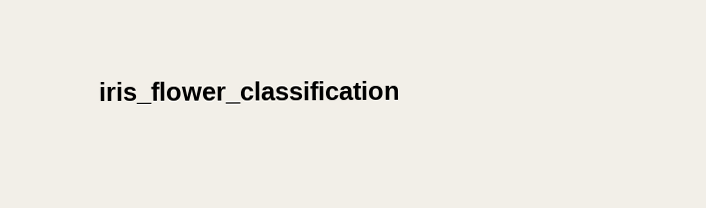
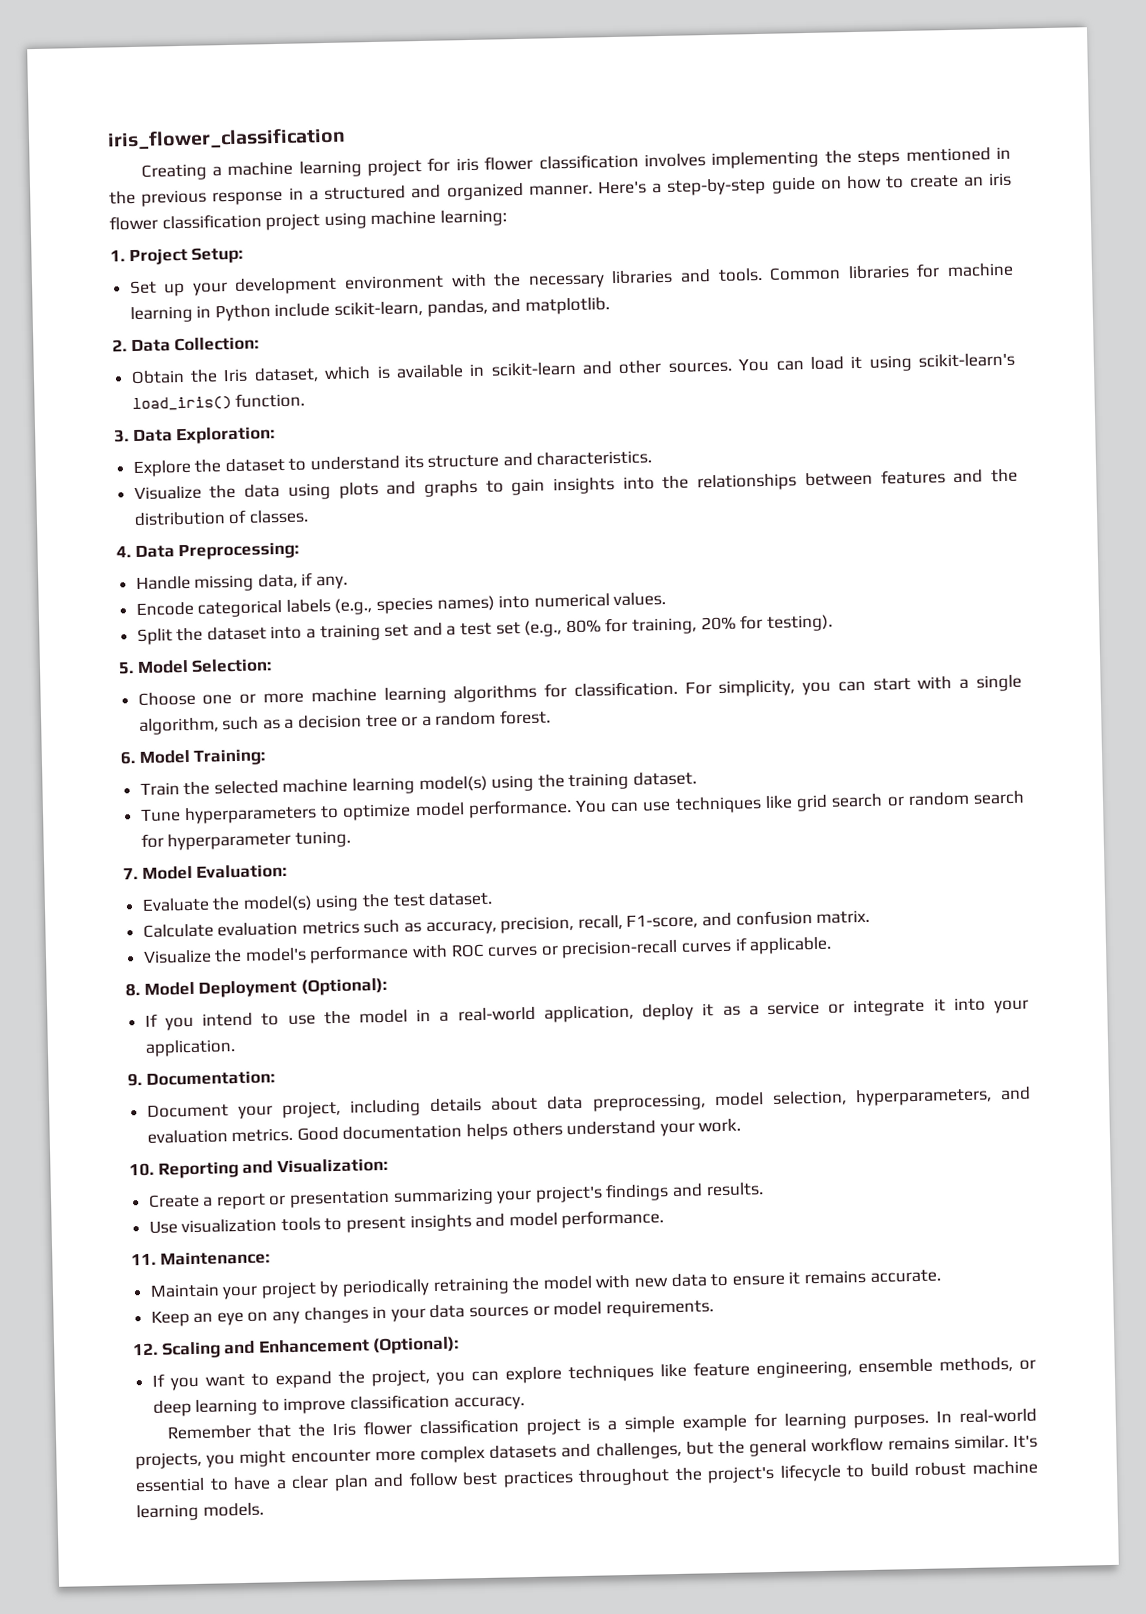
+ Creating a machine learning project for iris flower classification involves implementing the steps mentioned in the previous response in a structured and organized manner. Here's a step-by-step guide on how to create an iris flower classification project using machine learning:
+ 1. Project Setup:
+ Set up your development environment with the necessary libraries and tools. Common libraries for machine learning in Python include scikit-learn, pandas, and matplotlib.
+ 2. Data Collection:
+ Obtain the Iris dataset, which is available in scikit-learn and other sources. You can load it using scikit-learn's load_iris() function.
+ 3. Data Exploration:
+ Explore the dataset to understand its structure and characteristics.
+ Visualize the data using plots and graphs to gain insights into the relationships between features and the distribution of classes.
+ 4. Data Preprocessing:
+ Handle missing data, if any.
+ Encode categorical labels (e.g., species names) into numerical values.
+ Split the dataset into a training set and a test set (e.g., 80% for training, 20% for testing).
+ 5. Model Selection:
+ Choose one or more machine learning algorithms for classification. For simplicity, you can start with a single algorithm, such as a decision tree or a random forest.
+ 6. Model Training:
+ Train the selected machine learning model(s) using the training dataset.
+ Tune hyperparameters to optimize model performance. You can use techniques like grid search or random search for hyperparameter tuning.
+ 7. Model Evaluation:
+ Evaluate the model(s) using the test dataset.
+ Calculate evaluation metrics such as accuracy, precision, recall, F1-score, and confusion matrix.
+ Visualize the model's performance with ROC curves or precision-recall curves if applicable.
+ 8. Model Deployment (Optional):
+ If you intend to use the model in a real-world application, deploy it as a service or integrate it into your application.
+ 9. Documentation:
+ Document your project, including details about data preprocessing, model selection, hyperparameters, and evaluation metrics. Good documentation helps others understand your work.
+ 10. Reporting and Visualization:
+ Create a report or presentation summarizing your project's findings and results.
+ Use visualization tools to present insights and model performance.
+ 11. Maintenance:
+ Maintain your project by periodically retraining the model with new data to ensure it remains accurate.
+ Keep an eye on any changes in your data sources or model requirements.
+ 12. Scaling and Enhancement (Optional):
+ If you want to expand the project, you can explore techniques like feature engineering, ensemble methods, or deep learning to improve classification accuracy.
+ Remember that the Iris flower classification project is a simple example for learning purposes. In real-world projects, you might encounter more complex datasets and challenges, but the general workflow remains similar. It's essential to have a clear plan and follow best practices throughout the project's lifecycle to build robust machine learning models.

